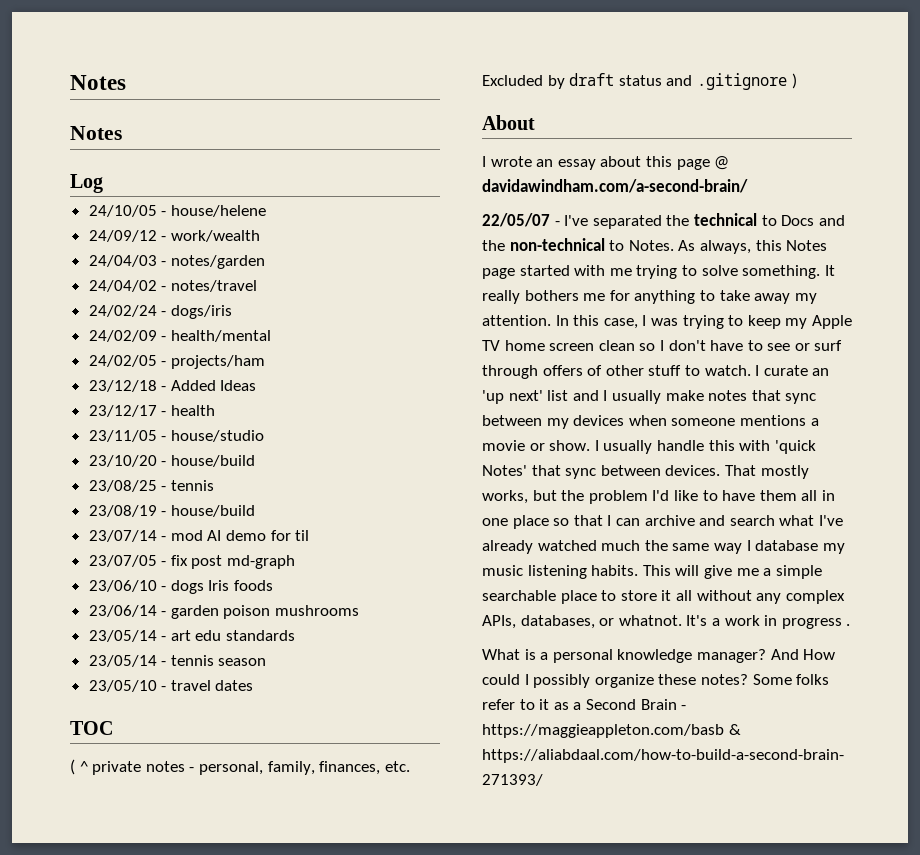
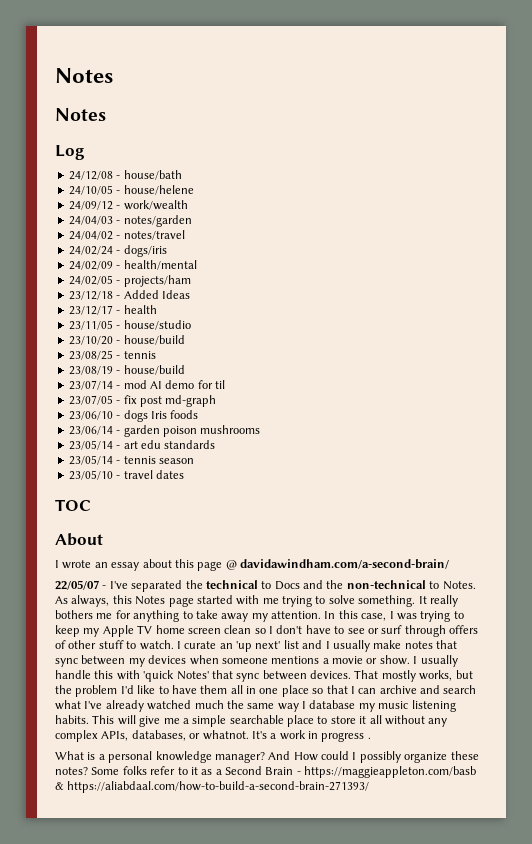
+ 24/12/08 - house/bath
- ( ^ private notes - personal, family, finances, etc. Excluded by draft status and .gitignore )

